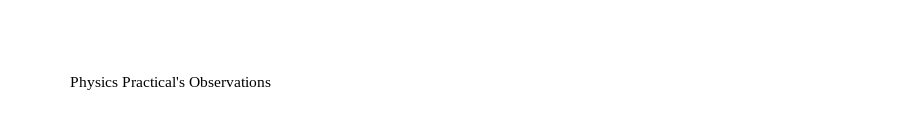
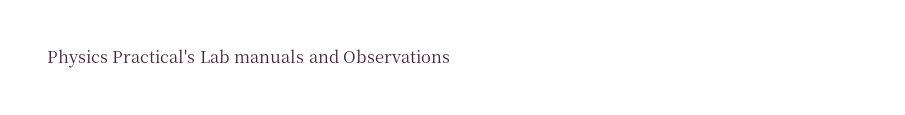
- Physics Practical's Observations
+ Physics Practical's Lab manuals and Observations

